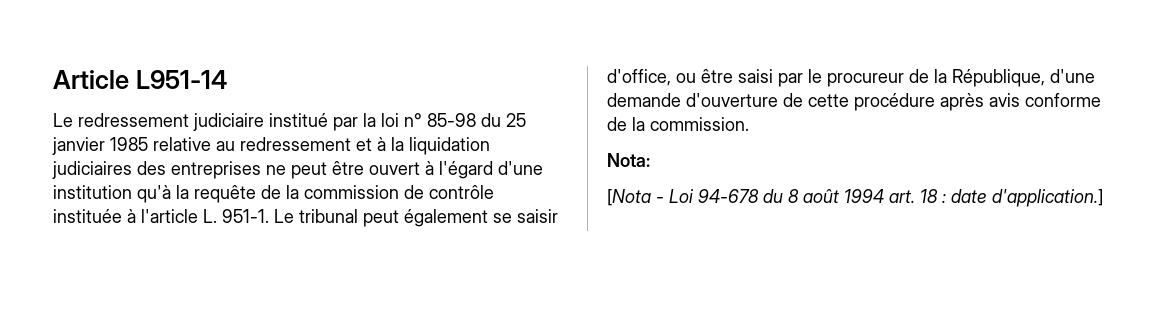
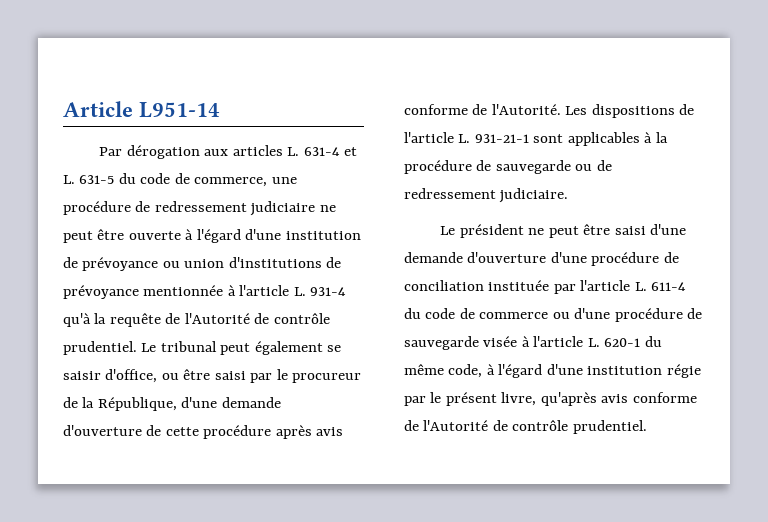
- Le redressement judiciaire institué par la loi n° 85-98 du 25 janvier 1985 relative au redressement et à la liquidation judiciaires des entreprises ne peut être ouvert à l'égard d'une institution qu'à la requête de la commission de contrôle instituée à l'article L. 951-1.
+ Par dérogation aux articles L. 631-4 et L. 631-5 du code de commerce, une procédure de redressement judiciaire ne peut être ouverte à l'égard d'une institution de prévoyance ou union d'institutions de prévoyance mentionnée à l'article L. 931-4 qu'à la requête de l'Autorité de contrôle prudentiel.
- Le tribunal peut également se saisir d'office, ou être saisi par le procureur de la République, d'une demande d'ouverture de cette procédure après avis conforme de la commission.
- Nota:
- [Nota - Loi 94-678 du 8 août 1994 art. 18 : date d'application.]
+ Le tribunal peut également se saisir d'office, ou être saisi par le procureur de la République, d'une demande d'ouverture de cette procédure après avis conforme de l'Autorité. Les dispositions de l'article L. 931-21-1 sont applicables à la procédure de sauvegarde ou de redressement judiciaire.
+ Le président ne peut être saisi d'une demande d'ouverture d'une procédure de conciliation instituée par l'article L. 611-4 du code de commerce ou d'une procédure de sauvegarde visée à l'article L. 620-1 du même code, à l'égard d'une institution régie par le présent livre, qu'après avis conforme de l'Autorité de contrôle prudentiel.

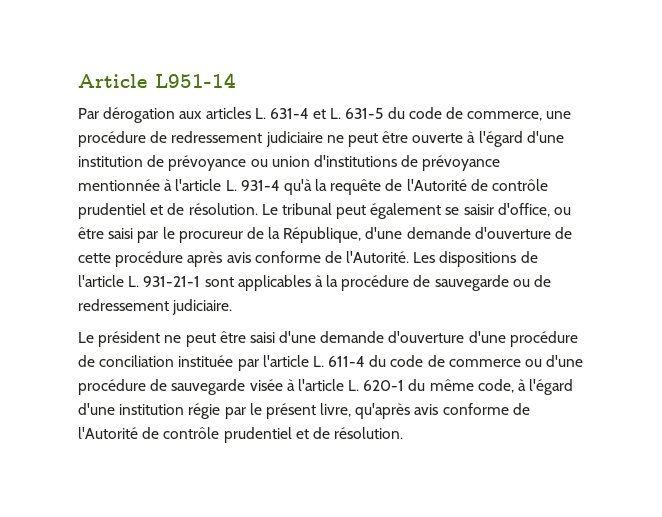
- Par dérogation aux articles L. 631-4 et L. 631-5 du code de commerce, une procédure de redressement judiciaire ne peut être ouverte à l'égard d'une institution de prévoyance ou union d'institutions de prévoyance mentionnée à l'article L. 931-4 qu'à la requête de l'Autorité de contrôle prudentiel.
+ Par dérogation aux articles L. 631-4 et L. 631-5 du code de commerce, une procédure de redressement judiciaire ne peut être ouverte à l'égard d'une institution de prévoyance ou union d'institutions de prévoyance mentionnée à l'article L. 931-4 qu'à la requête de l'Autorité de contrôle prudentiel et de résolution.
- Le président ne peut être saisi d'une demande d'ouverture d'une procédure de conciliation instituée par l'article L. 611-4 du code de commerce ou d'une procédure de sauvegarde visée à l'article L. 620-1 du même code, à l'égard d'une institution régie par le présent livre, qu'après avis conforme de l'Autorité de contrôle prudentiel.
+ Le président ne peut être saisi d'une demande d'ouverture d'une procédure de conciliation instituée par l'article L. 611-4 du code de commerce ou d'une procédure de sauvegarde visée à l'article L. 620-1 du même code, à l'égard d'une institution régie par le présent livre, qu'après avis conforme de l'Autorité de contrôle prudentiel et de résolution.

